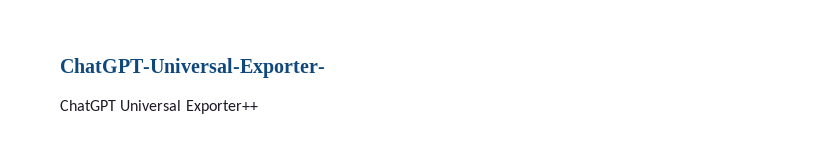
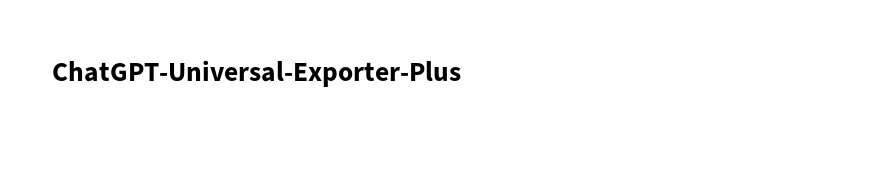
- ChatGPT-Universal-Exporter-
- ChatGPT Universal Exporter++
+ ChatGPT-Universal-Exporter-Plus

